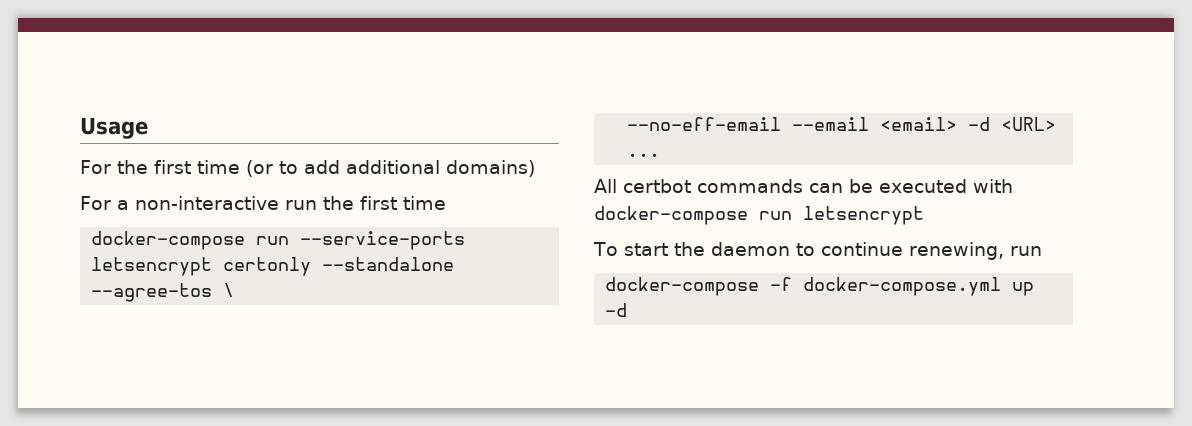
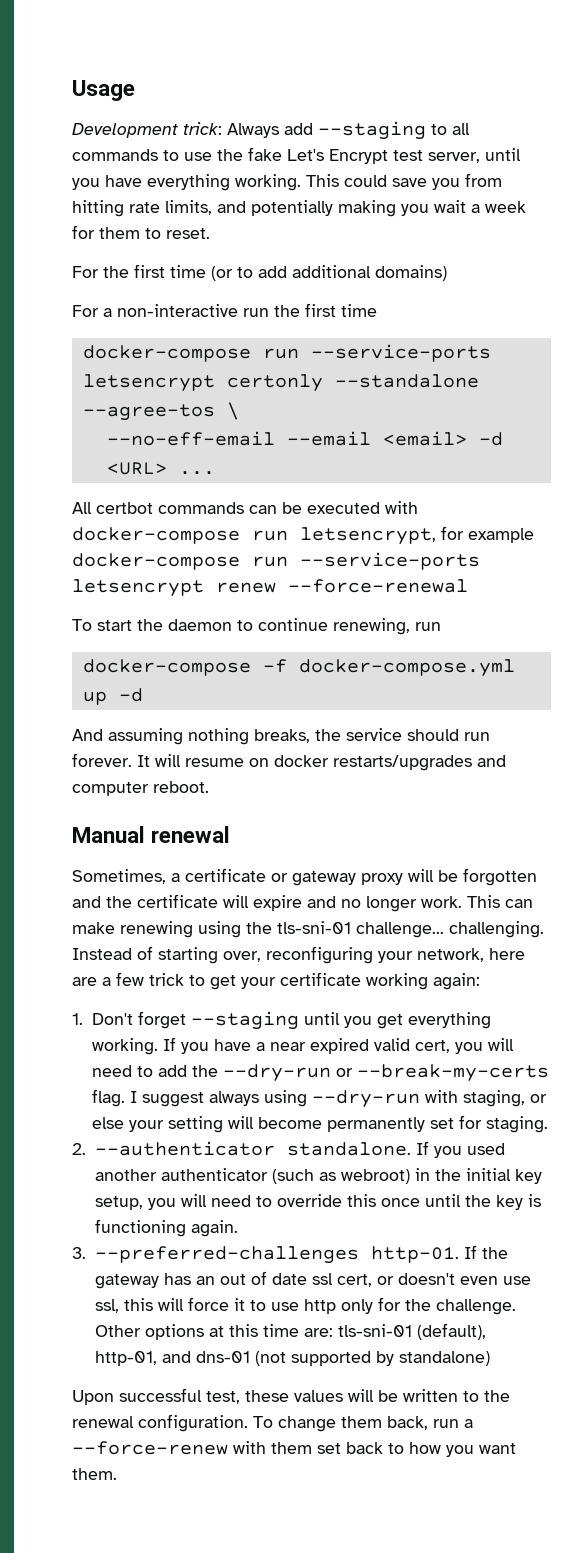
+ Development trick: Always add --staging to all commands to use the fake Let's Encrypt test server, until you have everything working. This could save you from hitting rate limits, and potentially making you wait a week for them to reset.
- All certbot commands can be executed with docker-compose run letsencrypt
+ All certbot commands can be executed with docker-compose run letsencrypt, for example docker-compose run --service-ports letsencrypt renew --force-renewal
+ And assuming nothing breaks, the service should run forever. It will resume on docker restarts/upgrades and computer reboot.
+ Manual renewal
+ Sometimes, a certificate or gateway proxy will be forgotten and the certificate will expire and no longer work. This can make renewing using the tls-sni-01 challenge... challenging. Instead of starting over, reconfiguring your network, here are a few trick to get your certificate working again:
+ 1. Don't forget --staging until you get everything working. If you have a near expired valid cert, you will need to add the --dry-run or --break-my-certs flag. I suggest always using --dry-run with staging, or else your setting will become permanently set for staging.
+ 2. --authenticator standalone. If you used another authenticator (such as webroot) in the initial key setup, you will need to override this once until the key is functioning again.
+ 3. --preferred-challenges http-01. If the gateway has an out of date ssl cert, or doesn't even use ssl, this will force it to use http only for the challenge. Other options at this time are: tls-sni-01 (default), http-01, and dns-01 (not supported by standalone)
+ Upon successful test, these values will be written to the renewal configuration. To change them back, run a --force-renew with them set back to how you want them.

